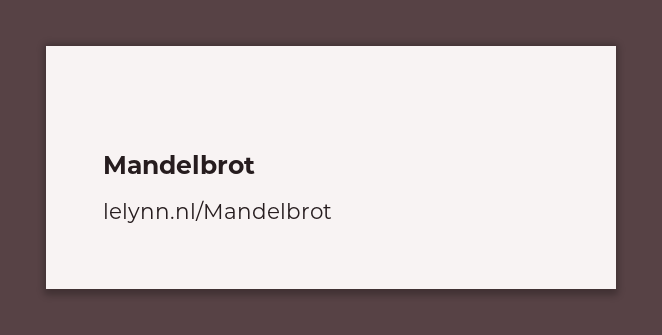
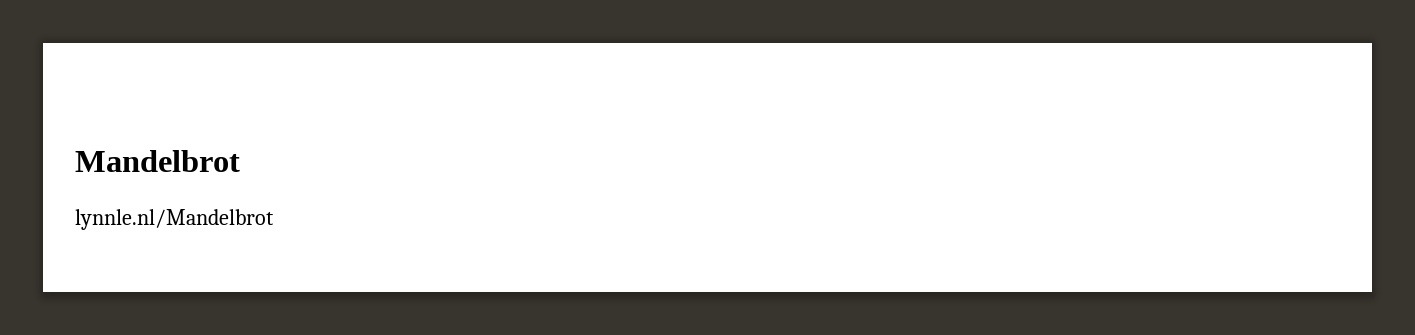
- lelynn.nl/Mandelbrot
+ lynnle.nl/Mandelbrot

